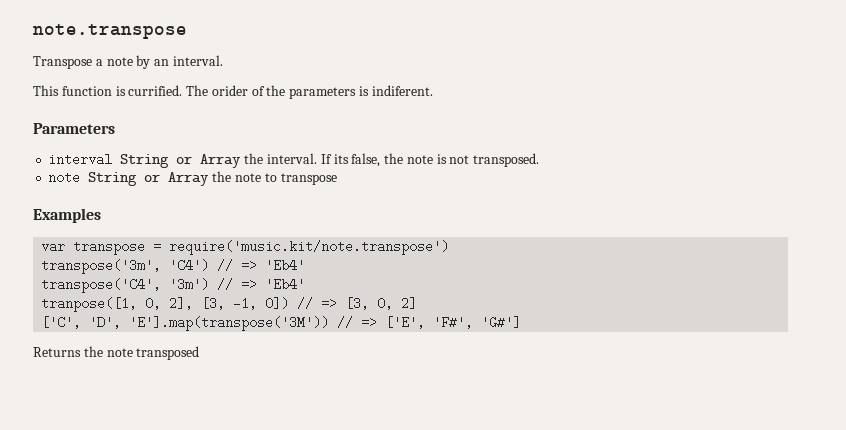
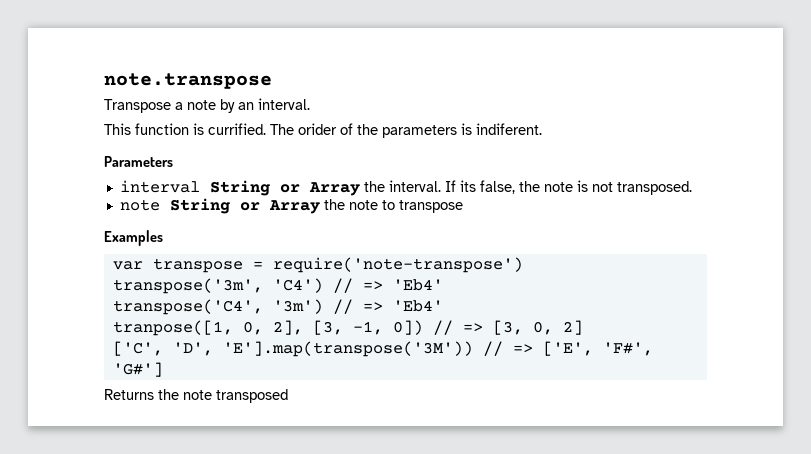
- var transpose = require('music.kit/note.transpose')
+ var transpose = require('note-transpose')

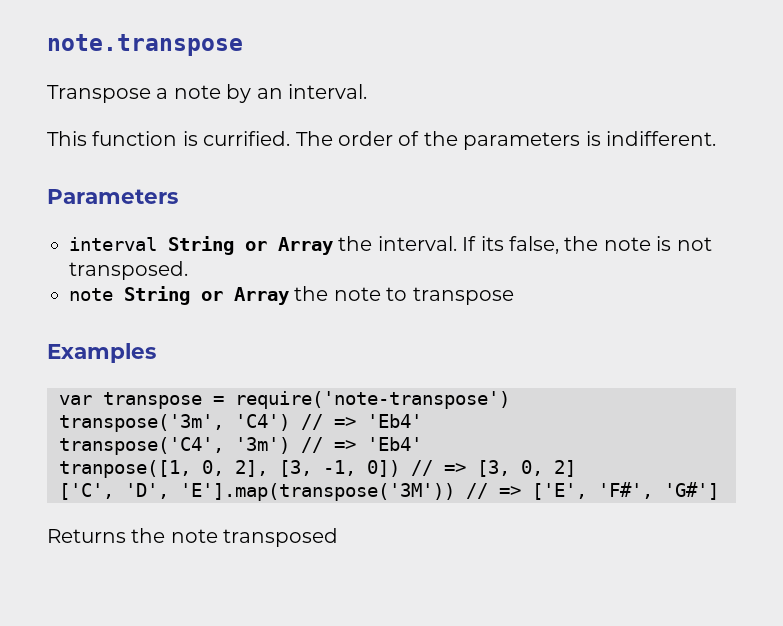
- The orider of the parameters is indiferent.
+ The order of the parameters is indifferent.

